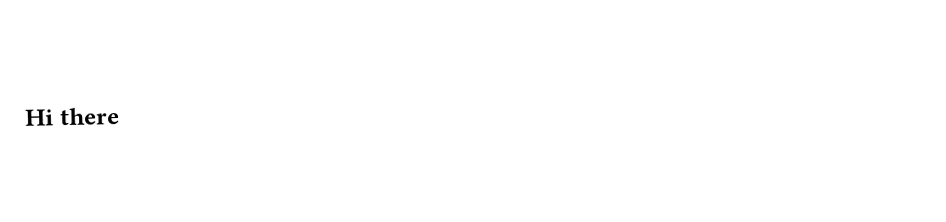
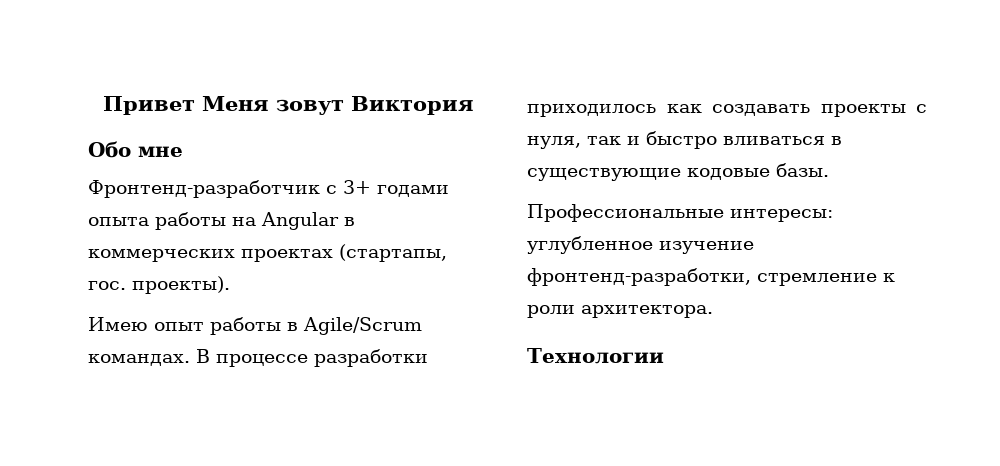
- Hi there
+ Привет Меня зовут Виктория
+ Обо мне
+ Фронтенд-разработчик с 3+ годами опыта работы на Angular в коммерческих проектах (стартапы, гос. проекты).
+ Имею опыт работы в Agile/Scrum командах. В процессе разработки приходилось как создавать проекты с нуля, так и быстро вливаться в существующие кодовые базы.
+ Профессиональные интересы: углубленное изучение фронтенд-разработки, стремление к роли архитектора.
+ Технологии

